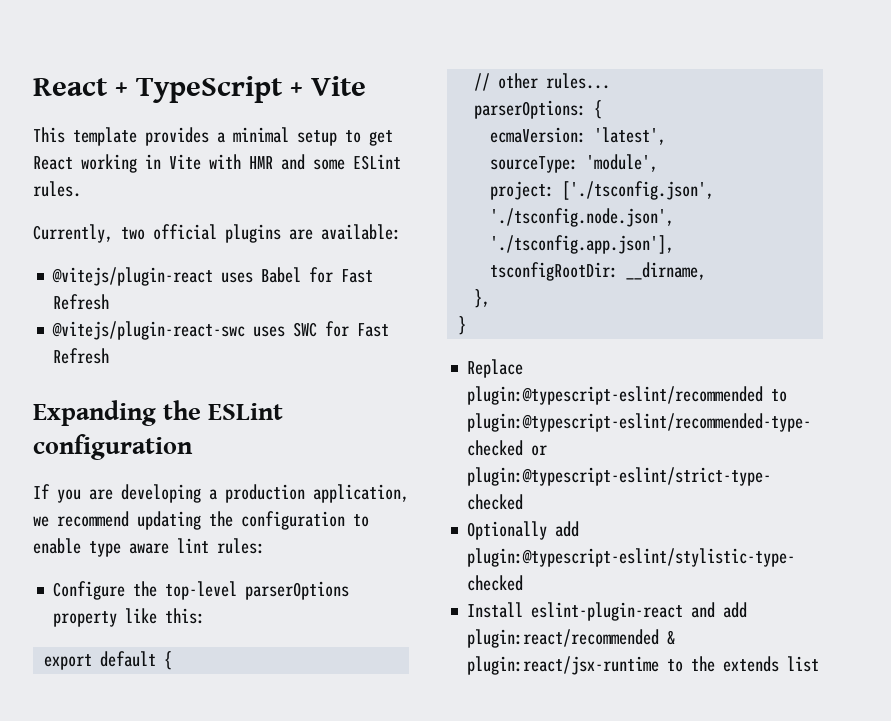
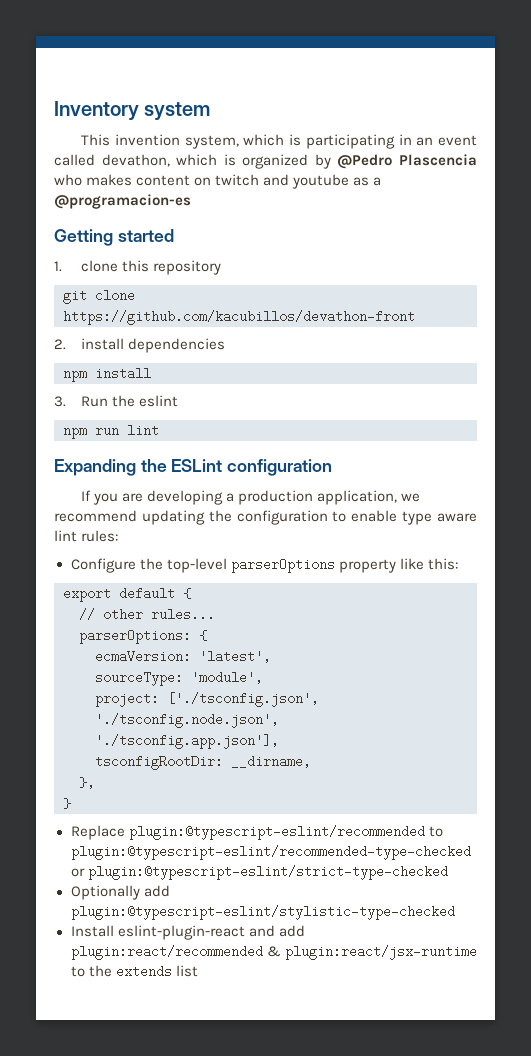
- React + TypeScript + Vite
- This template provides a minimal setup to get React working in Vite with HMR and some ESLint rules.
- Currently, two official plugins are available:
- @vitejs/plugin-react uses Babel for Fast Refresh
- @vitejs/plugin-react-swc uses SWC for Fast Refresh
+ Inventory system
+ This invention system, which is participating in an event called devathon, which is organized by @Pedro Plascencia who makes content on twitch and youtube as a @programacion-es
+ Getting started
+ 1. clone this repository
+ git clone https://github.com/kacubillos/devathon-front
+ 2. install dependencies
+ npm install
+ 3. Run the eslint
+ npm run lint

